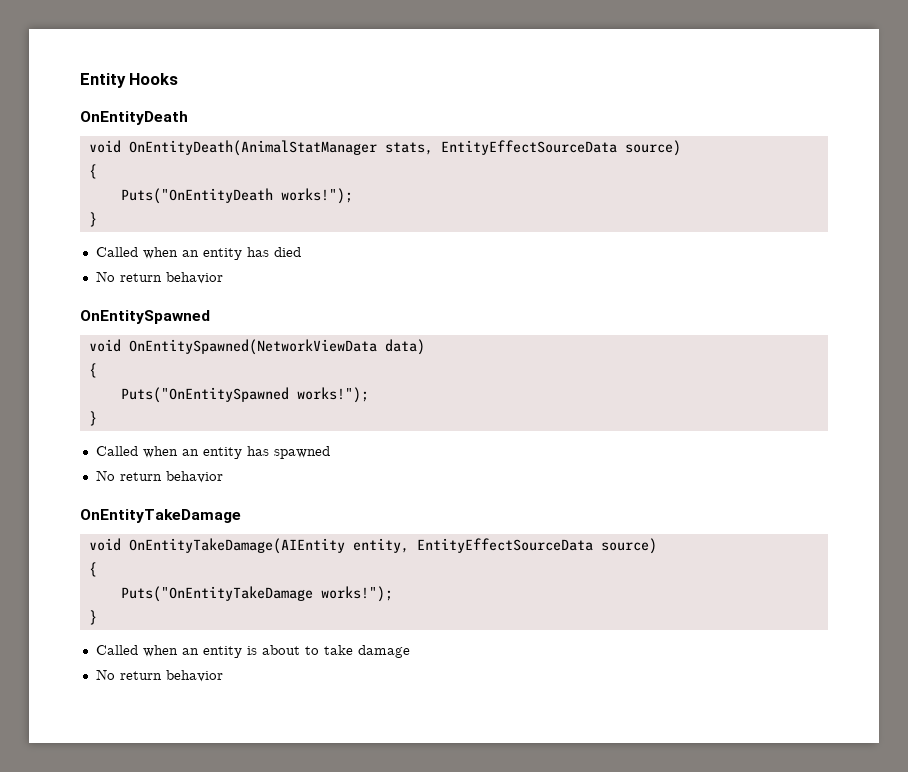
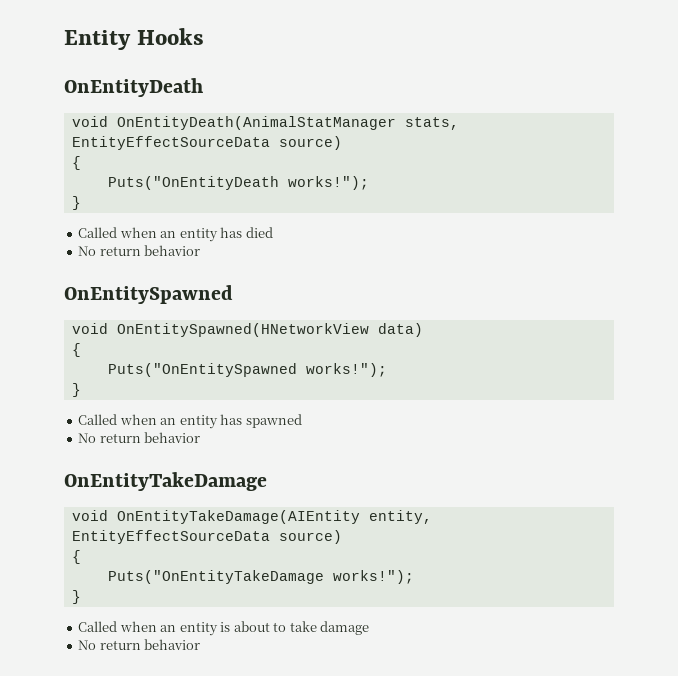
- void OnEntitySpawned(NetworkViewData data)
+ void OnEntitySpawned(HNetworkView data)

